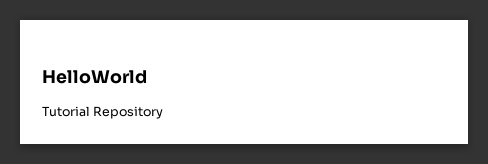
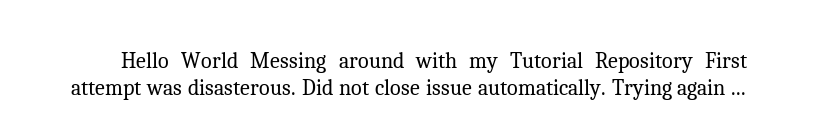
- HelloWorld
- Tutorial Repository
+ Hello World Messing around with my Tutorial Repository First attempt was disasterous. Did not close issue automatically. Trying again ...

